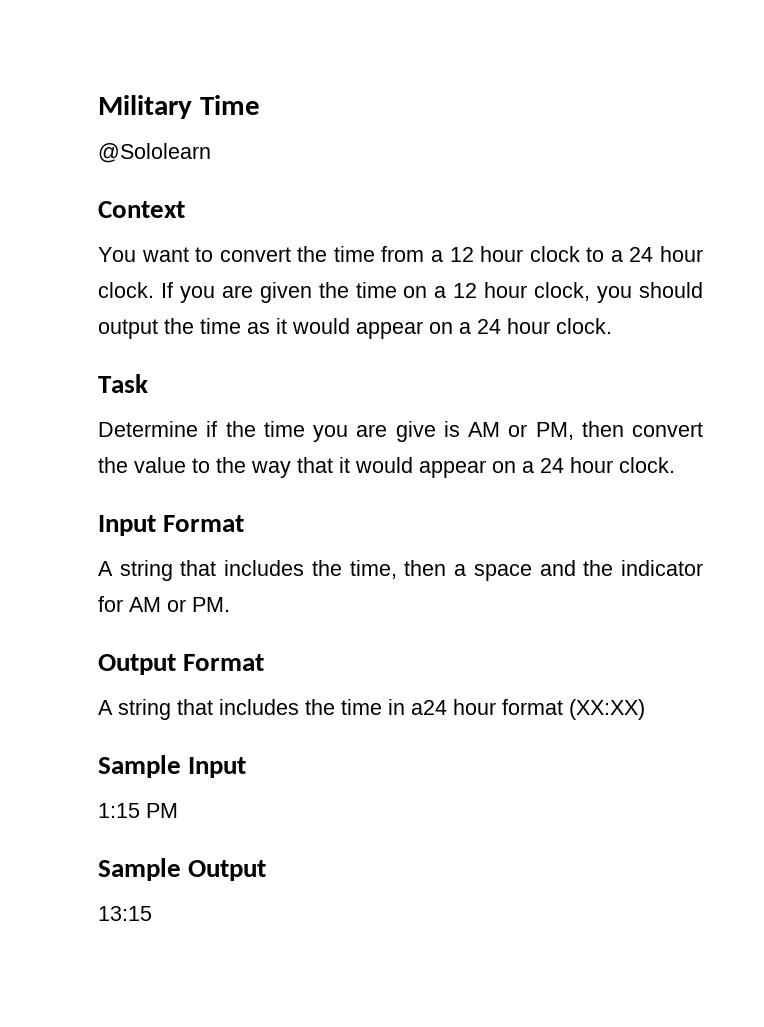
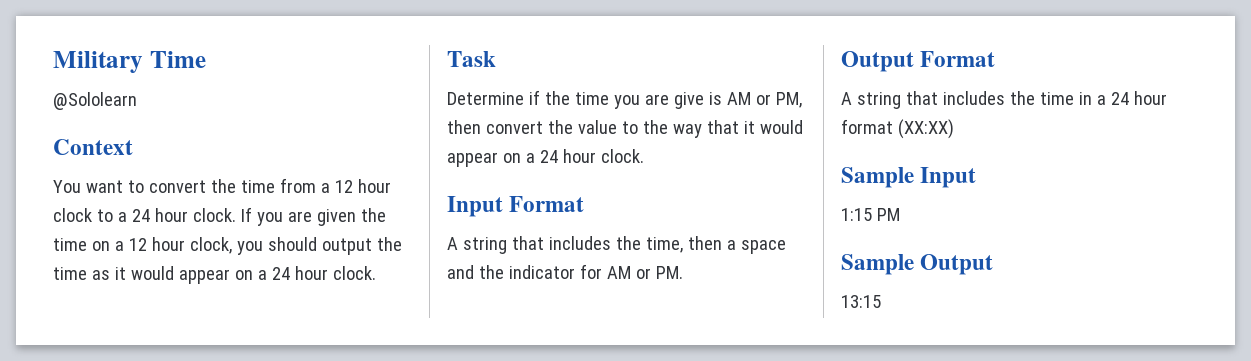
- A string that includes the time in a24 hour format (XX:XX)
+ A string that includes the time in a 24 hour format (XX:XX)

